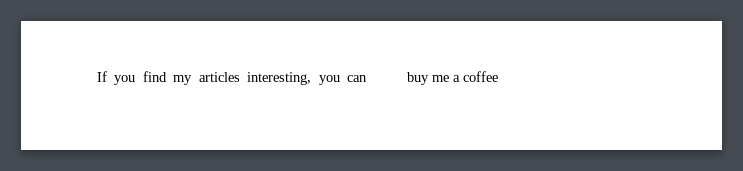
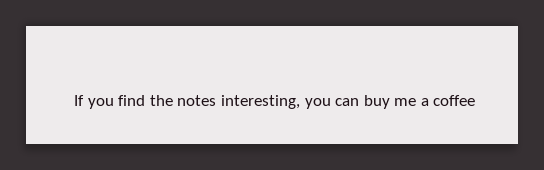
- If you find my articles interesting, you can buy me a coffee
+ If you find the notes interesting, you can buy me a coffee

